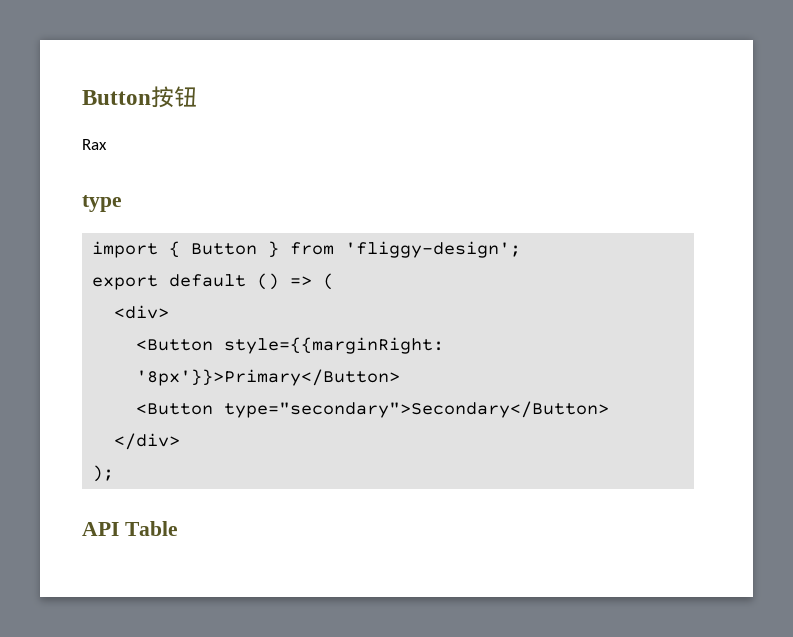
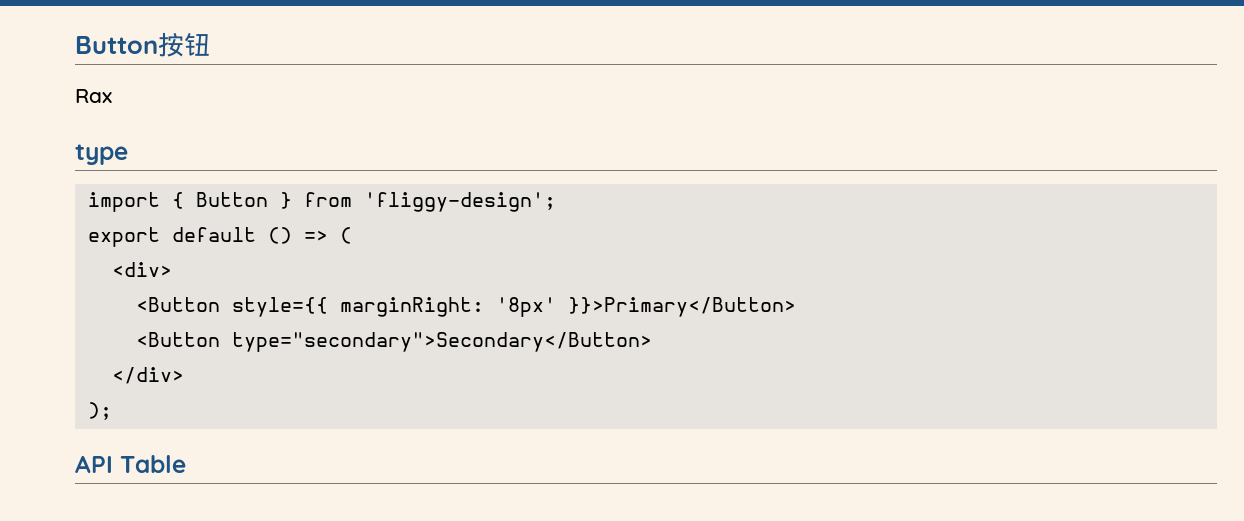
- <Button style={{marginRight: '8px'}}>Primary</Button>
+ <Button style={{ marginRight: '8px' }}>Primary</Button>

